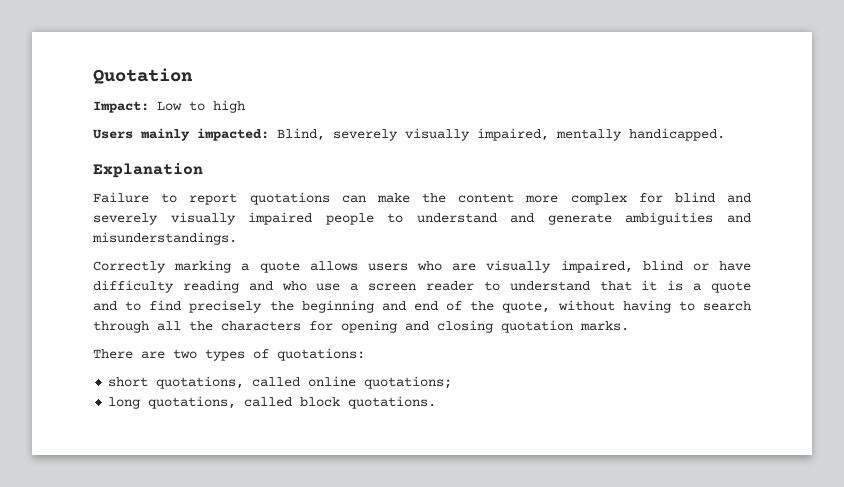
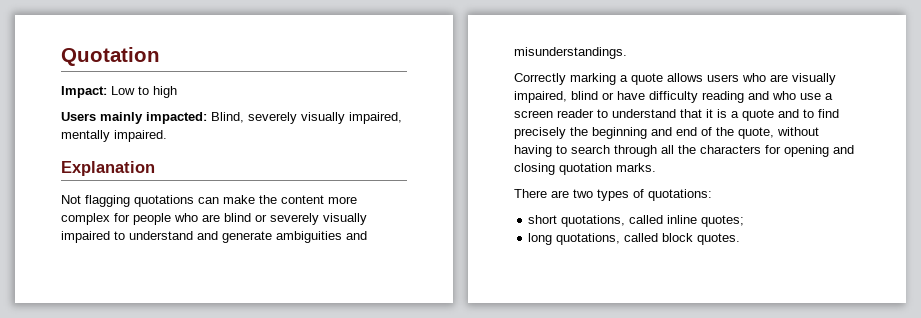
- Users mainly impacted: Blind, severely visually impaired, mentally handicapped.
+ Users mainly impacted: Blind, severely visually impaired, mentally impaired.
- Failure to report quotations can make the content more complex for blind and severely visually impaired people to understand and generate ambiguities and misunderstandings.
+ Not flagging quotations can make the content more complex for people who are blind or severely visually impaired to understand and generate ambiguities and misunderstandings.
- short quotations, called online quotations;
+ short quotations, called inline quotes;
- long quotations, called block quotations.
+ long quotations, called block quotes.

